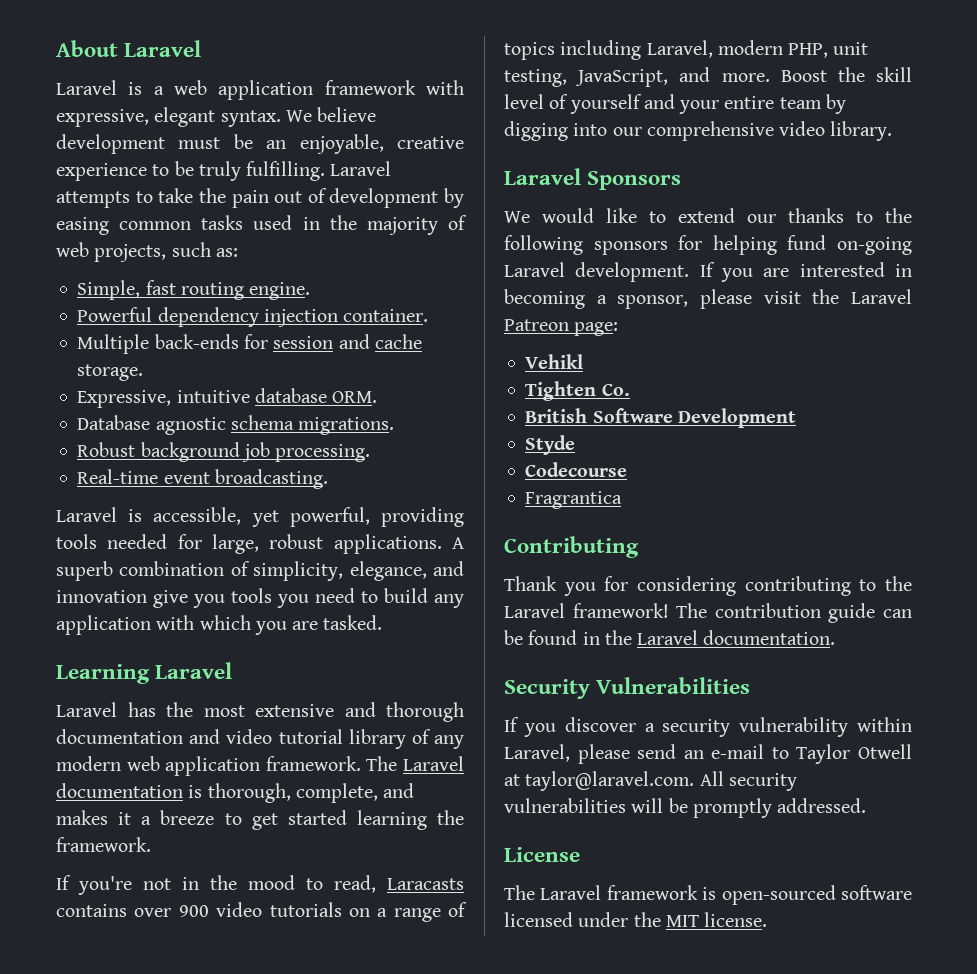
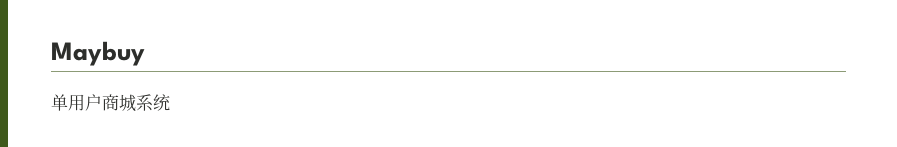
- About Laravel
- Laravel is a web application framework with expressive, elegant syntax. We believe development must be an enjoyable, creative experience to be truly fulfilling. Laravel attempts to take the pain out of development by easing common tasks used in the majority of web projects, such as:
- Simple, fast routing engine.
- Powerful dependency injection container.
- Multiple back-ends for session and cache storage.
- Expressive, intuitive database ORM.
- Database agnostic schema migrations.
- Robust background job processing.
- Real-time event broadcasting.
- Laravel is accessible, yet powerful, providing tools needed for large, robust applications. A superb combination of simplicity, elegance, and innovation give you tools you need to build any application with which you are tasked.
- Learning Laravel
- Laravel has the most extensive and thorough documentation and video tutorial library of any modern web application framework. The Laravel documentation is thorough, complete, and makes it a breeze to get started learning the framework.
- If you're not in the mood to read, Laracasts contains over 900 video tutorials on a range of topics including Laravel, modern PHP, unit testing, JavaScript, and more. Boost the skill level of yourself and your entire team by digging into our comprehensive video library.
- Laravel Sponsors
- We would like to extend our thanks to the following sponsors for helping fund on-going Laravel development. If you are interested in becoming a sponsor, please visit the Laravel Patreon page:
- Vehikl
- Tighten Co.
- British Software Development
- Styde
- Codecourse
- Fragrantica
- Contributing
- Thank you for considering contributing to the Laravel framework! The contribution guide can be found in the Laravel documentation.
- Security Vulnerabilities
- If you discover a security vulnerability within Laravel, please send an e-mail to Taylor Otwell at taylor@laravel.com. All security vulnerabilities will be promptly addressed.
- License
- The Laravel framework is open-sourced software licensed under the MIT license.
+ Maybuy
+ 单用户商城系统

